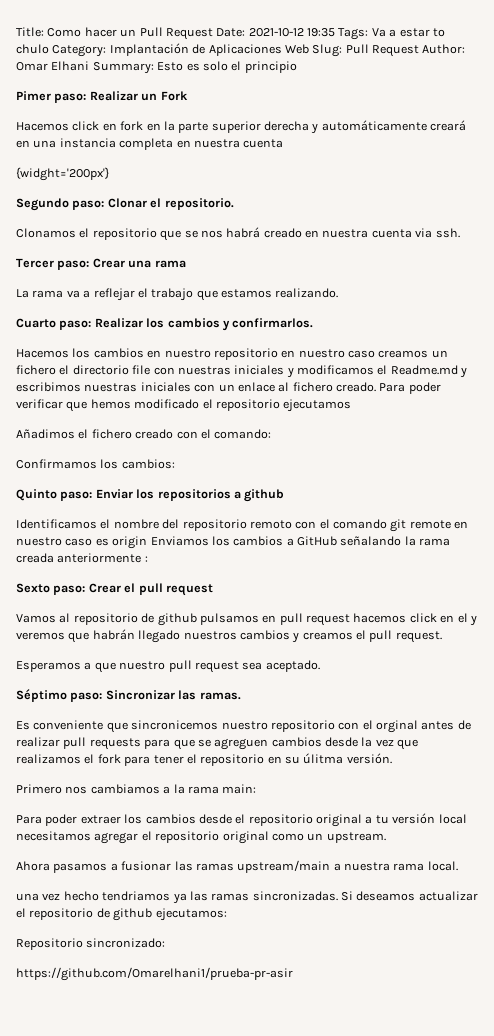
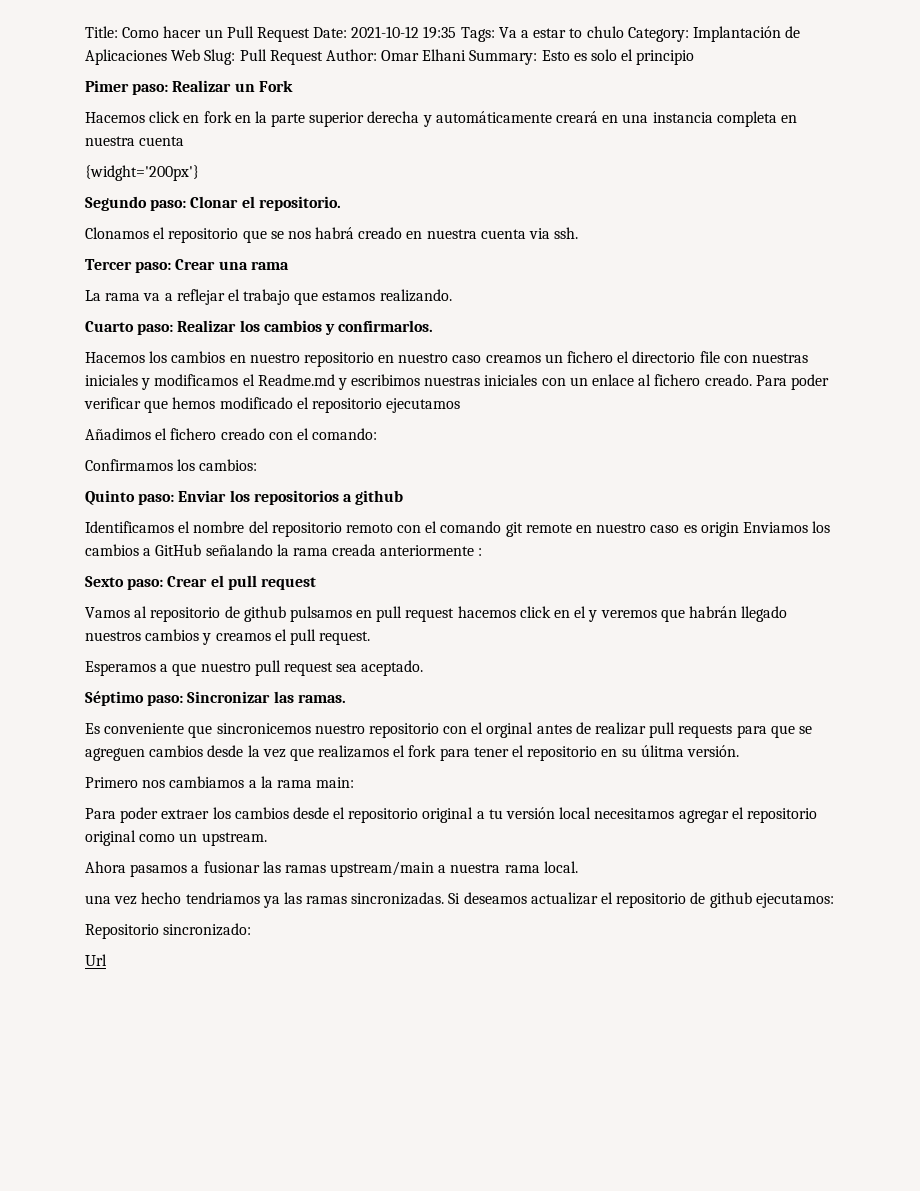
- https://github.com/Omarelhani1/prueba-pr-asir
+ Url

